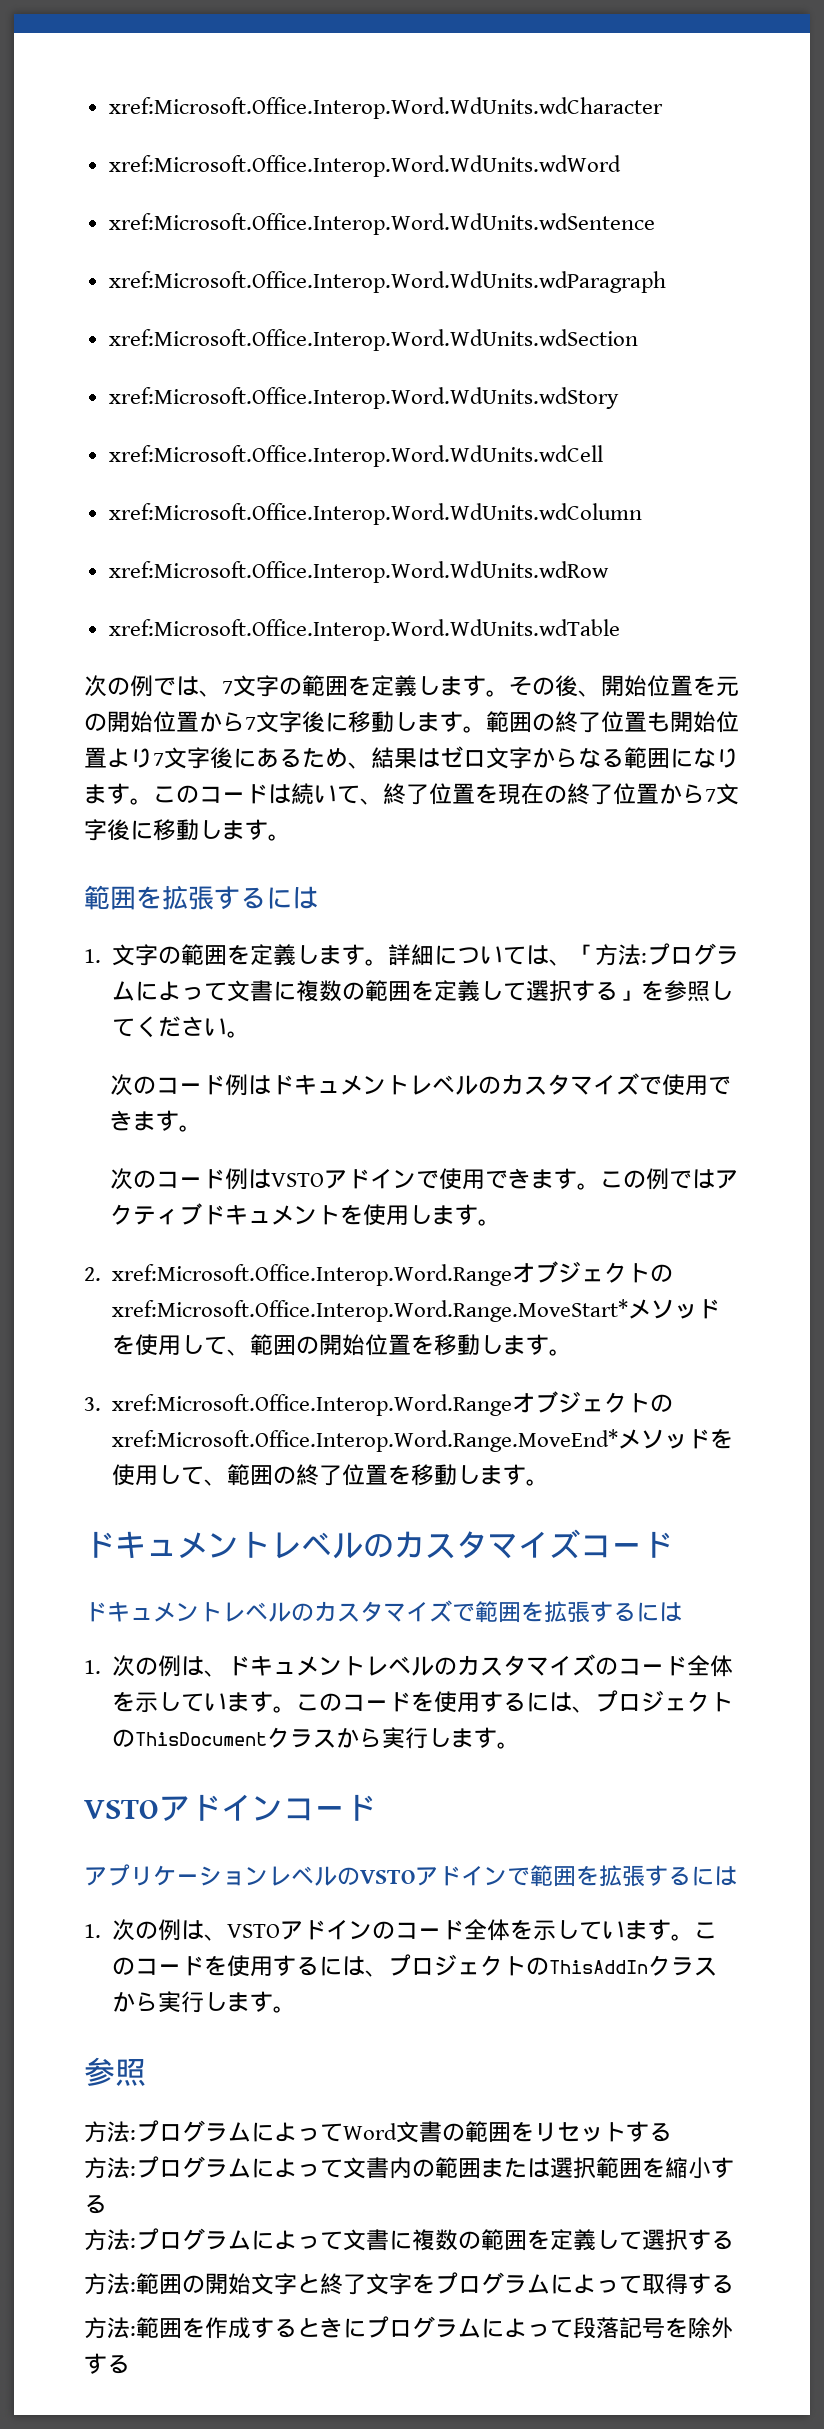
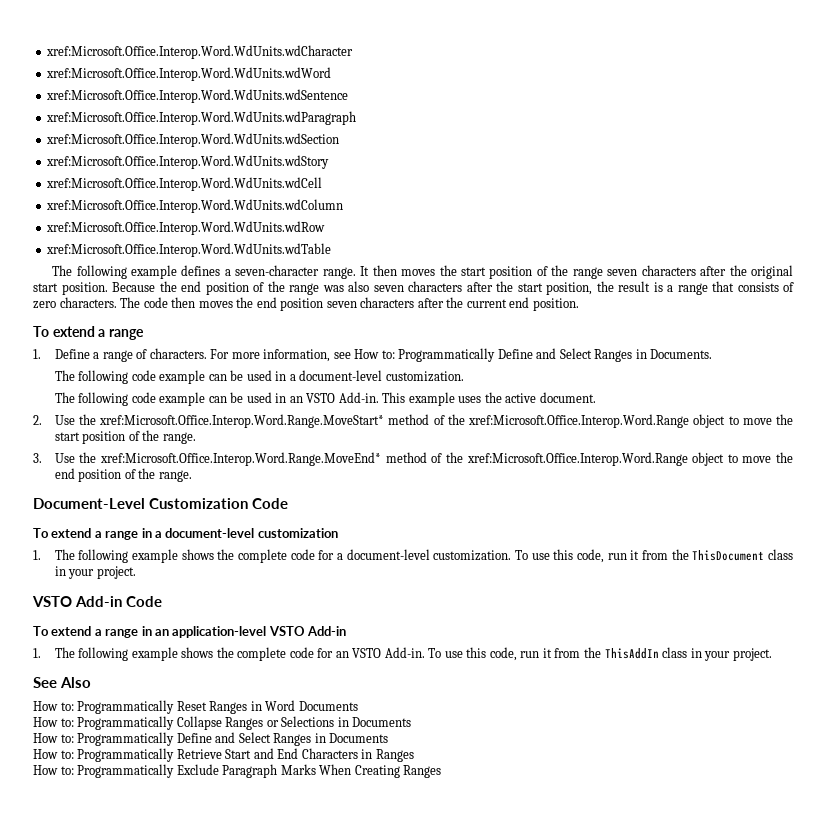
- 次の例では、7文字の範囲を定義します。その後、開始位置を元の開始位置から7文字後に移動します。範囲の終了位置も開始位置より7文字後にあるため、結果はゼロ文字からなる範囲になります。このコードは続いて、終了位置を現在の終了位置から7文字後に移動します。
- 範囲を拡張するには
- 1.文字の範囲を定義します。詳細については、「方法:プログラムによって文書に複数の範囲を定義して選択する」を参照してください。
- 次のコード例はドキュメントレベルのカスタマイズで使用できます。
- 次のコード例はVSTOアドインで使用できます。この例ではアクティブドキュメントを使用します。
- 2. xref:Microsoft.Office.Interop.Word.Rangeオブジェクトのxref:Microsoft.Office.Interop.Word.Range.MoveStart*メソッドを使用して、範囲の開始位置を移動します。
- 3. xref:Microsoft.Office.Interop.Word.Rangeオブジェクトのxref:Microsoft.Office.Interop.Word.Range.MoveEnd*メソッドを使用して、範囲の終了位置を移動します。
- ドキュメントレベルのカスタマイズコード
- ドキュメントレベルのカスタマイズで範囲を拡張するには
- 1.次の例は、ドキュメントレベルのカスタマイズのコード全体を示しています。このコードを使用するには、プロジェクトのThisDocumentクラスから実行します。
- VSTOアドインコード
- アプリケーションレベルのVSTOアドインで範囲を拡張するには
- 1.次の例は、VSTOアドインのコード全体を示しています。このコードを使用するには、プロジェクトのThisAddInクラスから実行します。
- 参照
- 方法:プログラムによってWord文書の範囲をリセットする
- 方法:プログラムによって文書内の範囲または選択範囲を縮小する
- 方法:プログラムによって文書に複数の範囲を定義して選択する
- 方法:範囲の開始文字と終了文字をプログラムによって取得する
- 方法:範囲を作成するときにプログラムによって段落記号を除外する
+ The following example defines a seven-character range. It then moves the start position of the range seven characters after the original start position. Because the end position of the range was also seven characters after the start position, the result is a range that consists of zero characters. The code then moves the end position seven characters after the current end position.
+ To extend a range
+ 1. Define a range of characters. For more information, see How to: Programmatically Define and Select Ranges in Documents.
+ The following code example can be used in a document-level customization.
+ The following code example can be used in an VSTO Add-in. This example uses the active document.
+ 2. Use the xref:Microsoft.Office.Interop.Word.Range.MoveStart* method of the xref:Microsoft.Office.Interop.Word.Range object to move the start position of the range.
+ 3. Use the xref:Microsoft.Office.Interop.Word.Range.MoveEnd* method of the xref:Microsoft.Office.Interop.Word.Range object to move the end position of the range.
+ Document-Level Customization Code
+ To extend a range in a document-level customization
+ 1. The following example shows the complete code for a document-level customization. To use this code, run it from the ThisDocument class in your project.
+ VSTO Add-in Code
+ To extend a range in an application-level VSTO Add-in
+ 1. The following example shows the complete code for an VSTO Add-in. To use this code, run it from the ThisAddIn class in your project.
+ See Also
+ How to: Programmatically Reset Ranges in Word Documents
+ How to: Programmatically Collapse Ranges or Selections in Documents
+ How to: Programmatically Define and Select Ranges in Documents
+ How to: Programmatically Retrieve Start and End Characters in Ranges
+ How to: Programmatically Exclude Paragraph Marks When Creating Ranges

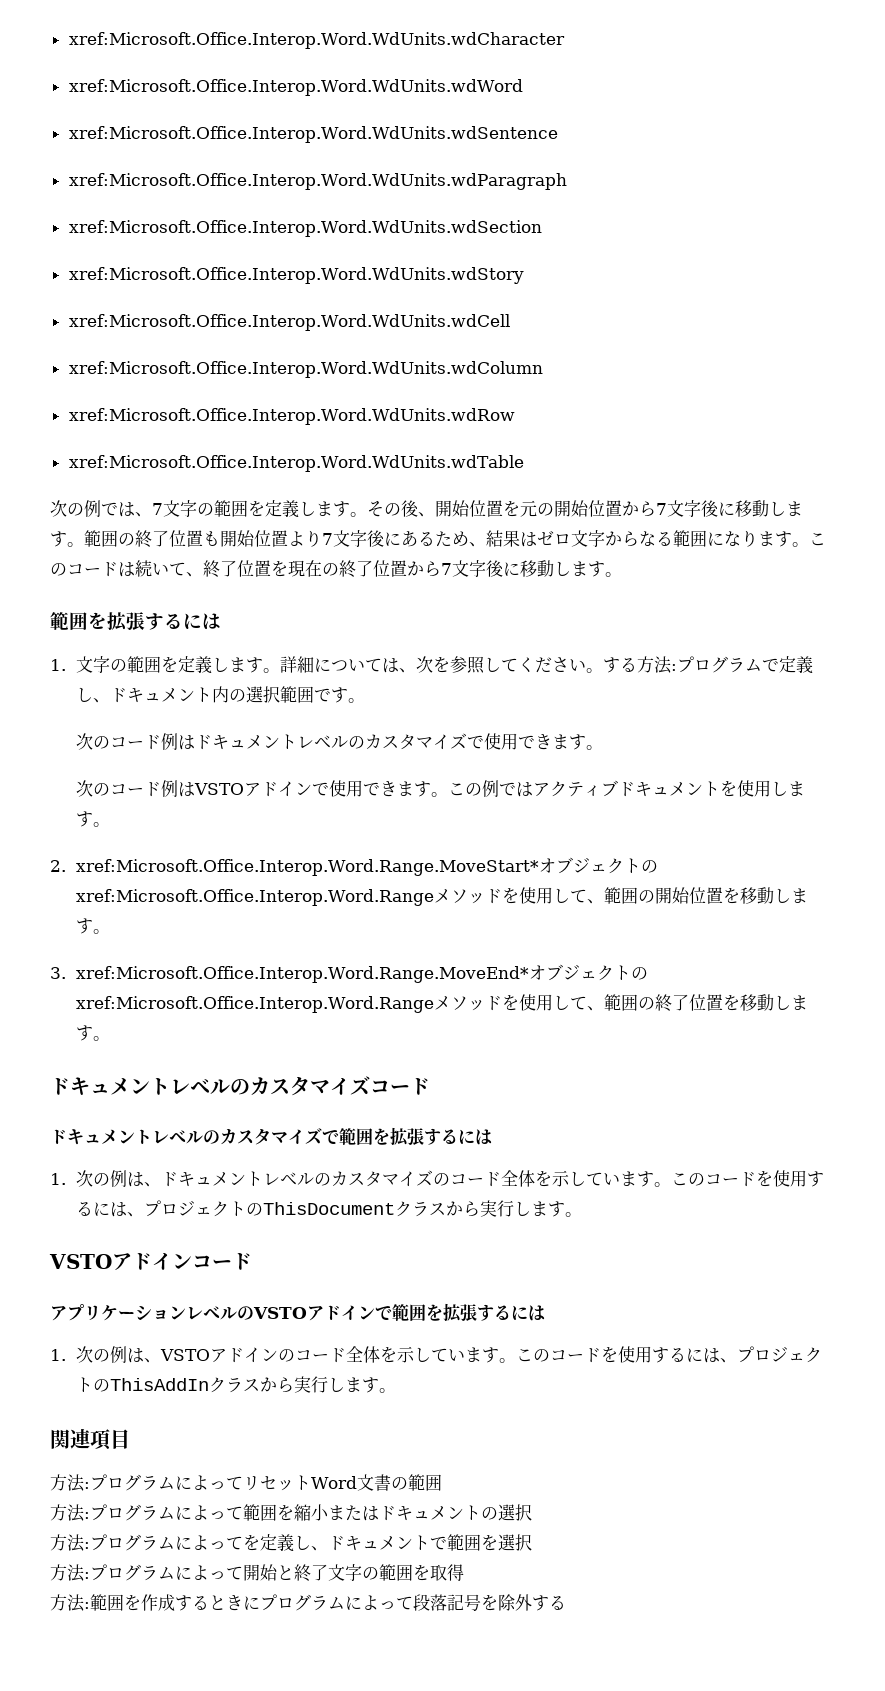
- The following example defines a seven-character range. It then moves the start position of the range seven characters after the original start position. Because the end position of the range was also seven characters after the start position, the result is a range that consists of zero characters. The code then moves the end position seven characters after the current end position.
- To extend a range
- 1. Define a range of characters. For more information, see How to: Programmatically Define and Select Ranges in Documents.
- The following code example can be used in a document-level customization.
- The following code example can be used in an VSTO Add-in. This example uses the active document.
- 2. Use the xref:Microsoft.Office.Interop.Word.Range.MoveStart* method of the xref:Microsoft.Office.Interop.Word.Range object to move the start position of the range.
- 3. Use the xref:Microsoft.Office.Interop.Word.Range.MoveEnd* method of the xref:Microsoft.Office.Interop.Word.Range object to move the end position of the range.
- Document-Level Customization Code
- To extend a range in a document-level customization
- 1. The following example shows the complete code for a document-level customization. To use this code, run it from the ThisDocument class in your project.
- VSTO Add-in Code
- To extend a range in an application-level VSTO Add-in
- 1. The following example shows the complete code for an VSTO Add-in. To use this code, run it from the ThisAddIn class in your project.
- See Also
- How to: Programmatically Reset Ranges in Word Documents
- How to: Programmatically Collapse Ranges or Selections in Documents
- How to: Programmatically Define and Select Ranges in Documents
- How to: Programmatically Retrieve Start and End Characters in Ranges
- How to: Programmatically Exclude Paragraph Marks When Creating Ranges
+ 次の例では、7文字の範囲を定義します。その後、開始位置を元の開始位置から7文字後に移動します。範囲の終了位置も開始位置より7文字後にあるため、結果はゼロ文字からなる範囲になります。このコードは続いて、終了位置を現在の終了位置から7文字後に移動します。
+ 範囲を拡張するには
+ 1.文字の範囲を定義します。詳細については、次を参照してください。する方法:プログラムで定義し、ドキュメント内の選択範囲です。
+ 次のコード例はドキュメントレベルのカスタマイズで使用できます。
+ 次のコード例はVSTOアドインで使用できます。この例ではアクティブドキュメントを使用します。
+ 2. xref:Microsoft.Office.Interop.Word.Range.MoveStart*オブジェクトのxref:Microsoft.Office.Interop.Word.Rangeメソッドを使用して、範囲の開始位置を移動します。
+ 3. xref:Microsoft.Office.Interop.Word.Range.MoveEnd*オブジェクトのxref:Microsoft.Office.Interop.Word.Rangeメソッドを使用して、範囲の終了位置を移動します。
+ ドキュメントレベルのカスタマイズコード
+ ドキュメントレベルのカスタマイズで範囲を拡張するには
+ 1.次の例は、ドキュメントレベルのカスタマイズのコード全体を示しています。このコードを使用するには、プロジェクトのThisDocumentクラスから実行します。
+ VSTOアドインコード
+ アプリケーションレベルのVSTOアドインで範囲を拡張するには
+ 1.次の例は、VSTOアドインのコード全体を示しています。このコードを使用するには、プロジェクトのThisAddInクラスから実行します。
+ 関連項目
+ 方法:プログラムによってリセットWord文書の範囲
+ 方法:プログラムによって範囲を縮小またはドキュメントの選択
+ 方法:プログラムによってを定義し、ドキュメントで範囲を選択
+ 方法:プログラムによって開始と終了文字の範囲を取得
+ 方法:範囲を作成するときにプログラムによって段落記号を除外する

